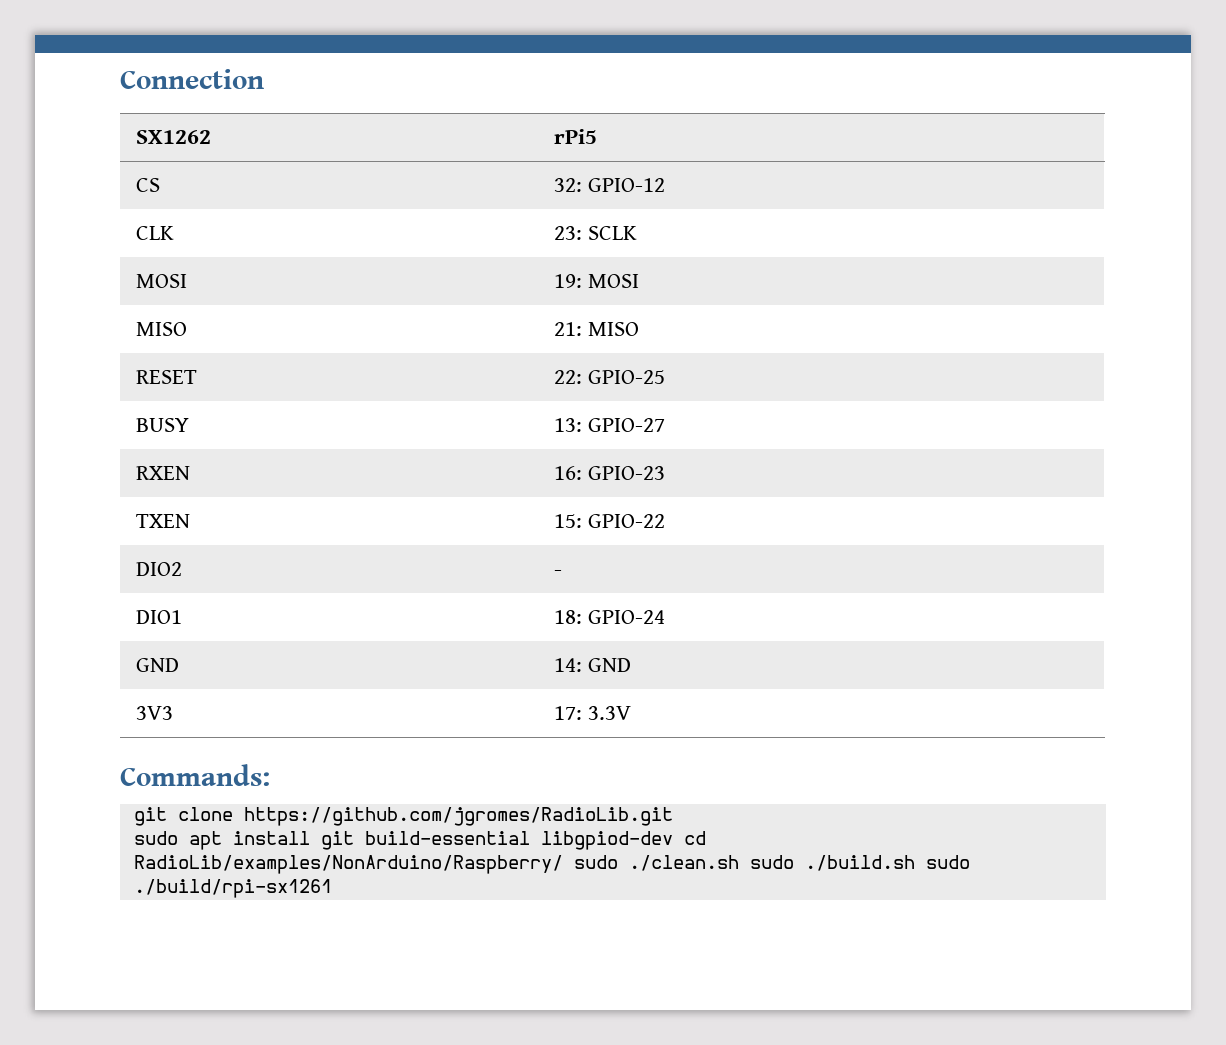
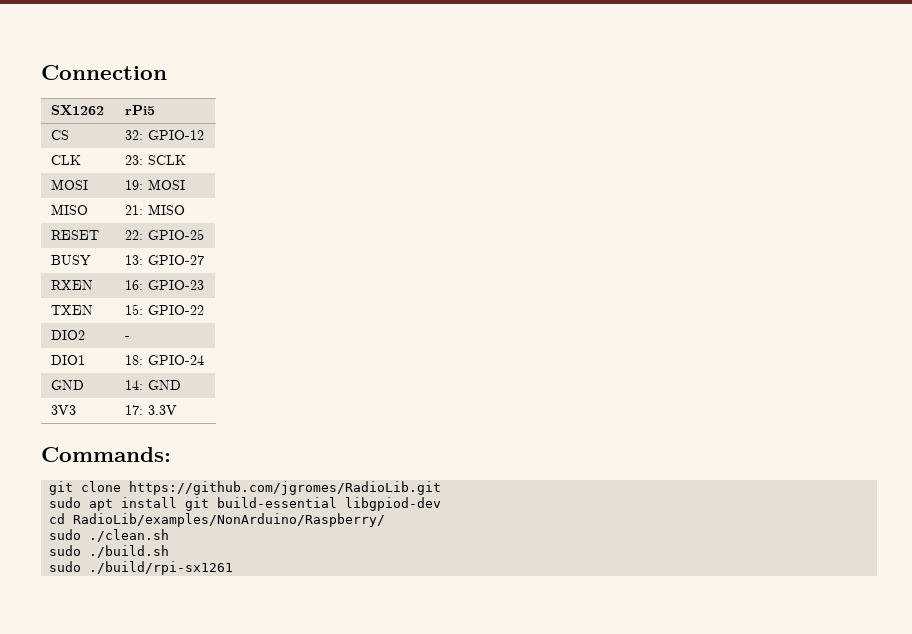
- sudo apt install git build-essential libgpiod-dev cd RadioLib/examples/NonArduino/Raspberry/ sudo ./clean.sh sudo ./build.sh sudo ./build/rpi-sx1261
+ sudo apt install git build-essential libgpiod-dev
+ cd RadioLib/examples/NonArduino/Raspberry/
+ sudo ./clean.sh
+ sudo ./build.sh
+ sudo ./build/rpi-sx1261

